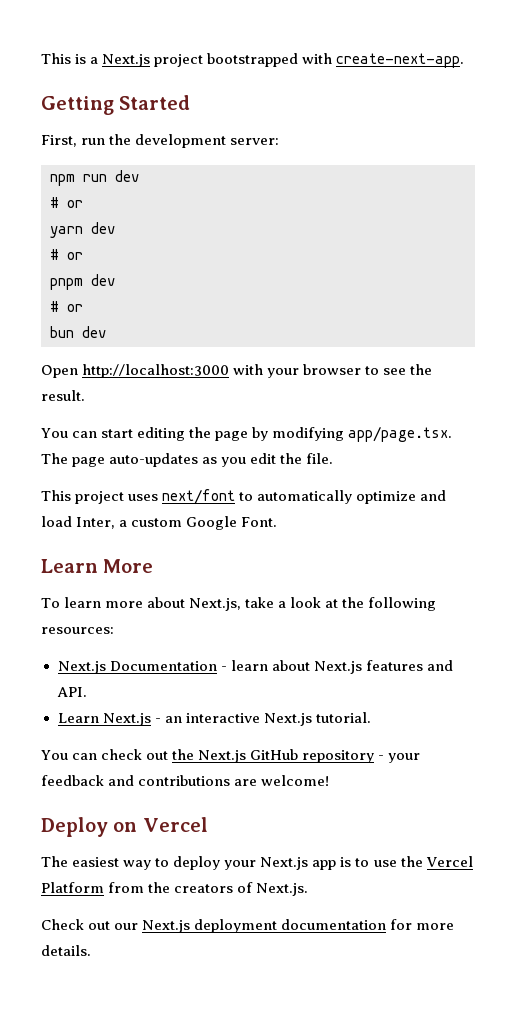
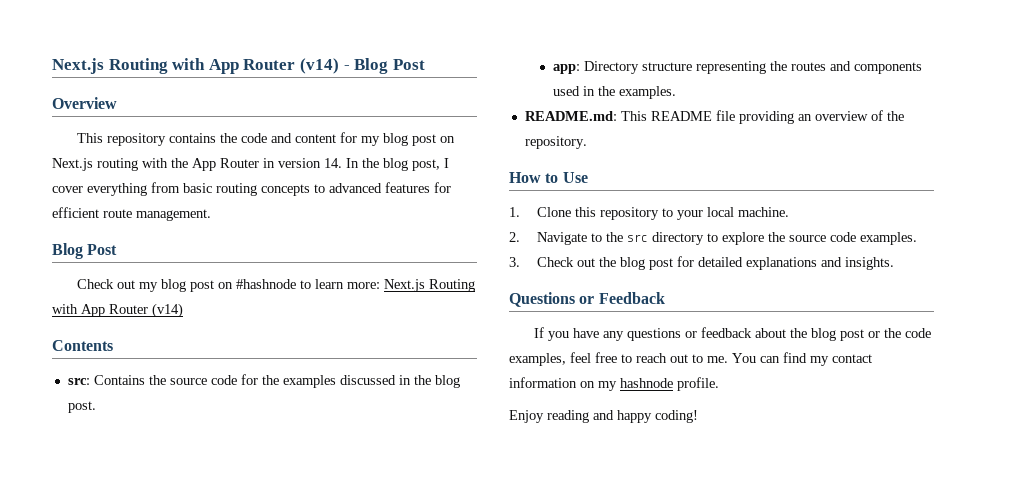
- This is a Next.js project bootstrapped with create-next-app.
- Getting Started
- First, run the development server:
- npm run dev
- # or
- yarn dev
- # or
- pnpm dev
- # or
- bun dev
- Open http://localhost:3000 with your browser to see the result.
- You can start editing the page by modifying app/page.tsx. The page auto-updates as you edit the file.
- This project uses next/font to automatically optimize and load Inter, a custom Google Font.
- Learn More
- To learn more about Next.js, take a look at the following resources:
- Next.js Documentation - learn about Next.js features and API.
- Learn Next.js - an interactive Next.js tutorial.
- You can check out the Next.js GitHub repository - your feedback and contributions are welcome!
- Deploy on Vercel
- The easiest way to deploy your Next.js app is to use the Vercel Platform from the creators of Next.js.
- Check out our Next.js deployment documentation for more details.
+ Next.js Routing with App Router (v14) - Blog Post
+ Overview
+ This repository contains the code and content for my blog post on Next.js routing with the App Router in version 14. In the blog post, I cover everything from basic routing concepts to advanced features for efficient route management.
+ Blog Post
+ Check out my blog post on #hashnode to learn more: Next.js Routing with App Router (v14)
+ Contents
+ src: Contains the source code for the examples discussed in the blog post.
+ app: Directory structure representing the routes and components used in the examples.
+ README.md: This README file providing an overview of the repository.
+ How to Use
+ 1. Clone this repository to your local machine.
+ 2. Navigate to the src directory to explore the source code examples.
+ 3. Check out the blog post for detailed explanations and insights.
+ Questions or Feedback
+ If you have any questions or feedback about the blog post or the code examples, feel free to reach out to me. You can find my contact information on my hashnode profile.
+ Enjoy reading and happy coding!

